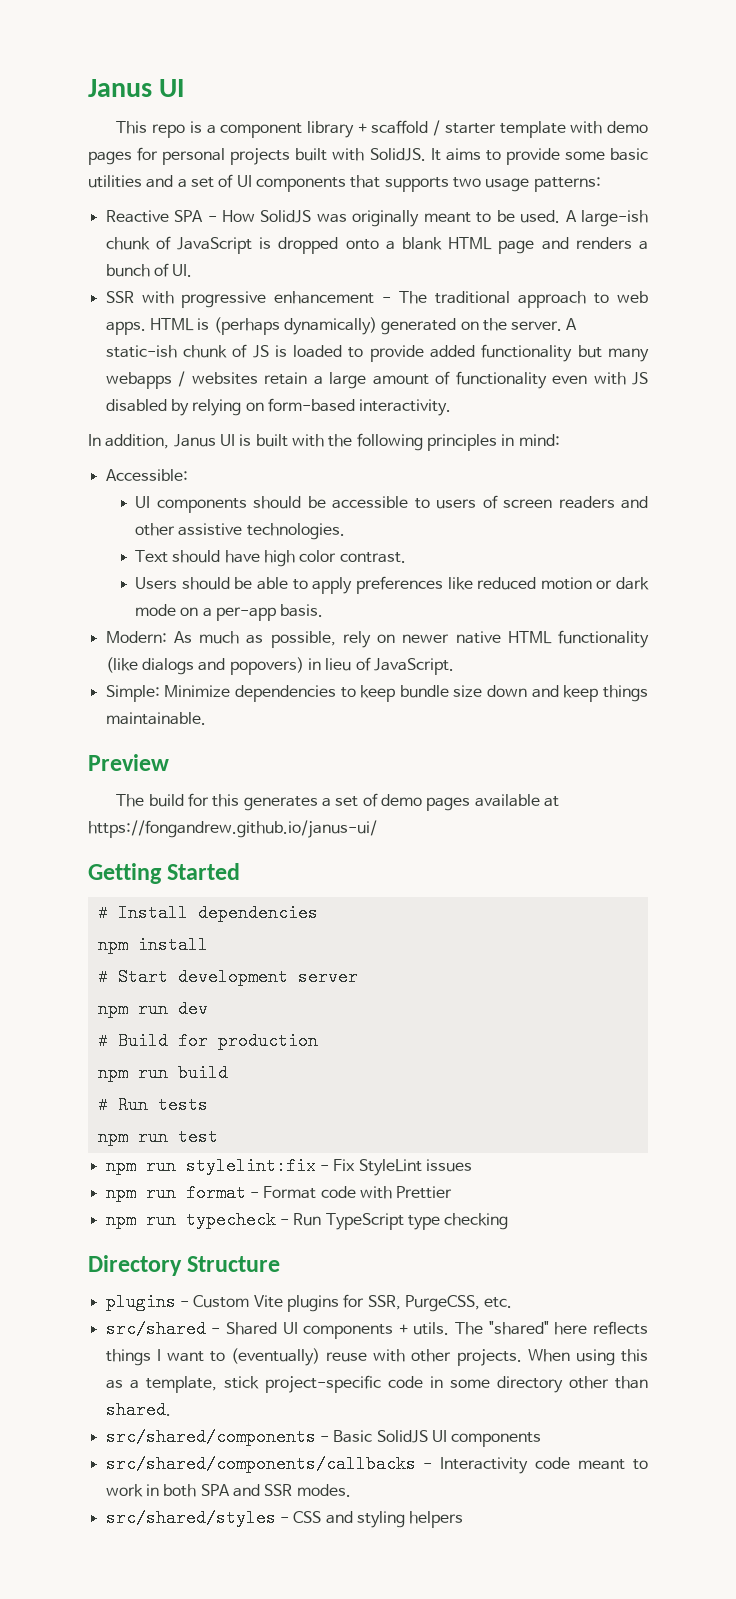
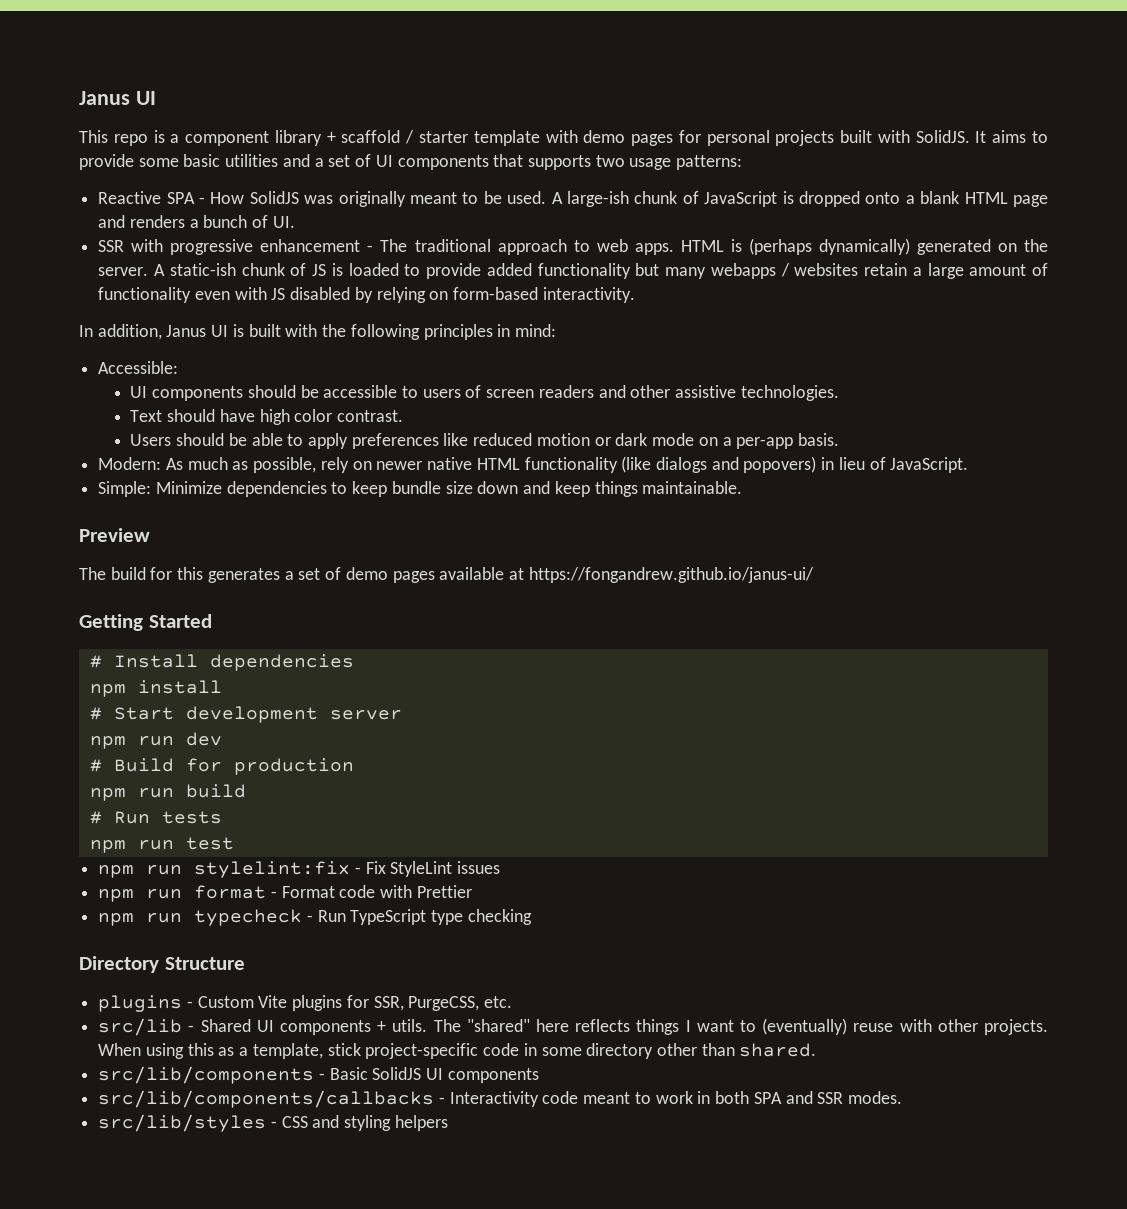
- src/shared - Shared UI components + utils.
+ src/lib - Shared UI components + utils.
- src/shared/components - Basic SolidJS UI components
+ src/lib/components - Basic SolidJS UI components
- src/shared/components/callbacks - Interactivity code meant to work in both SPA and SSR modes.
+ src/lib/components/callbacks - Interactivity code meant to work in both SPA and SSR modes.
- src/shared/styles - CSS and styling helpers
+ src/lib/styles - CSS and styling helpers

